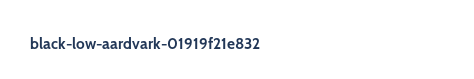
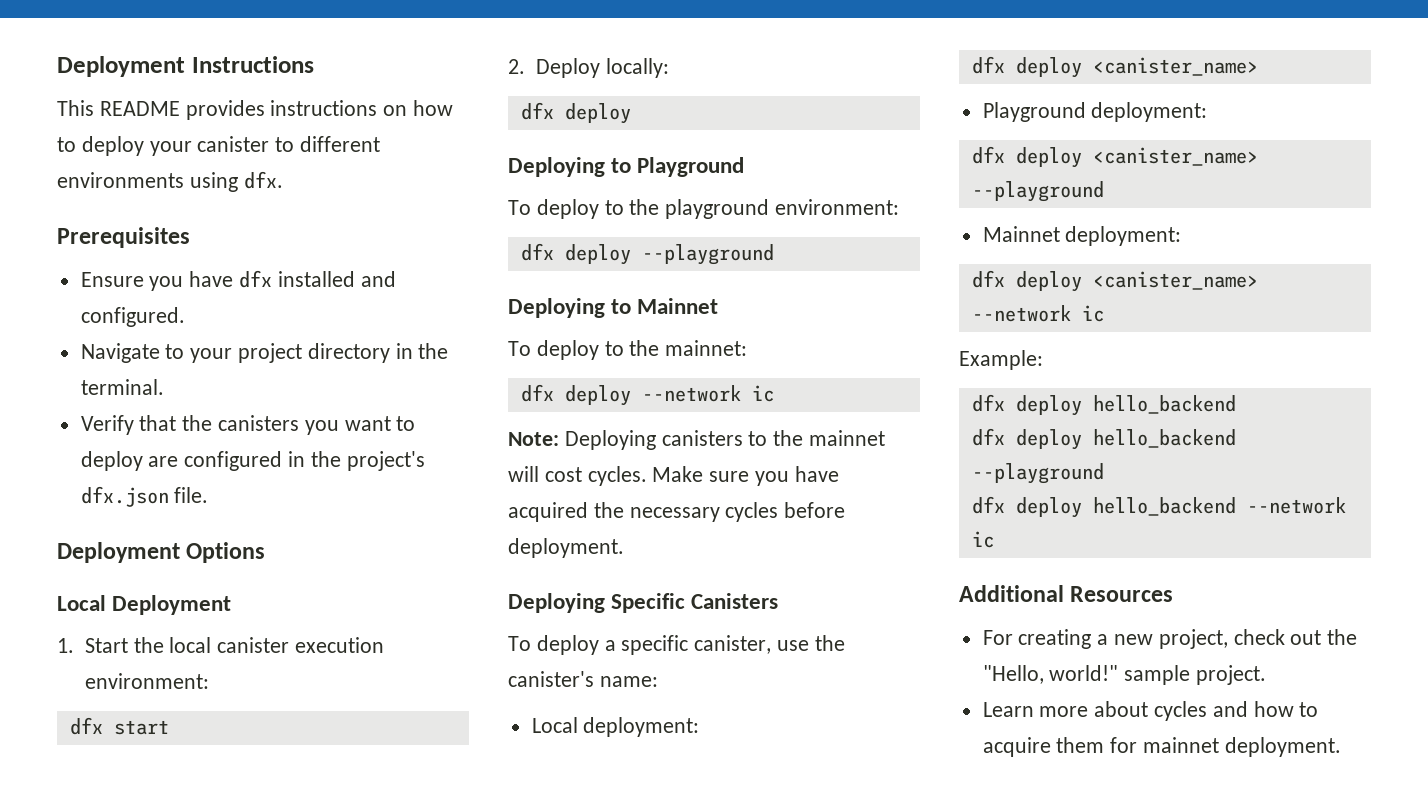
- black-low-aardvark-01919f21e832
+ Deployment Instructions
+ This README provides instructions on how to deploy your canister to different environments using dfx.
+ Prerequisites
+ Ensure you have dfx installed and configured.
+ Navigate to your project directory in the terminal.
+ Verify that the canisters you want to deploy are configured in the project's dfx.json file.
+ Deployment Options
+ Local Deployment
+ 1. Start the local canister execution environment:
+ dfx start
+ 2. Deploy locally:
+ dfx deploy
+ Deploying to Playground
+ To deploy to the playground environment:
+ dfx deploy --playground
+ Deploying to Mainnet
+ To deploy to the mainnet:
+ dfx deploy --network ic
+ Note: Deploying canisters to the mainnet will cost cycles. Make sure you have acquired the necessary cycles before deployment.
+ Deploying Specific Canisters
+ To deploy a specific canister, use the canister's name:
+ Local deployment:
+ dfx deploy <canister_name>
+ Playground deployment:
+ dfx deploy <canister_name> --playground
+ Mainnet deployment:
+ dfx deploy <canister_name> --network ic
+ Example:
+ dfx deploy hello_backend
+ dfx deploy hello_backend --playground
+ dfx deploy hello_backend --network ic
+ Additional Resources
+ For creating a new project, check out the "Hello, world!" sample project.
+ Learn more about cycles and how to acquire them for mainnet deployment.

